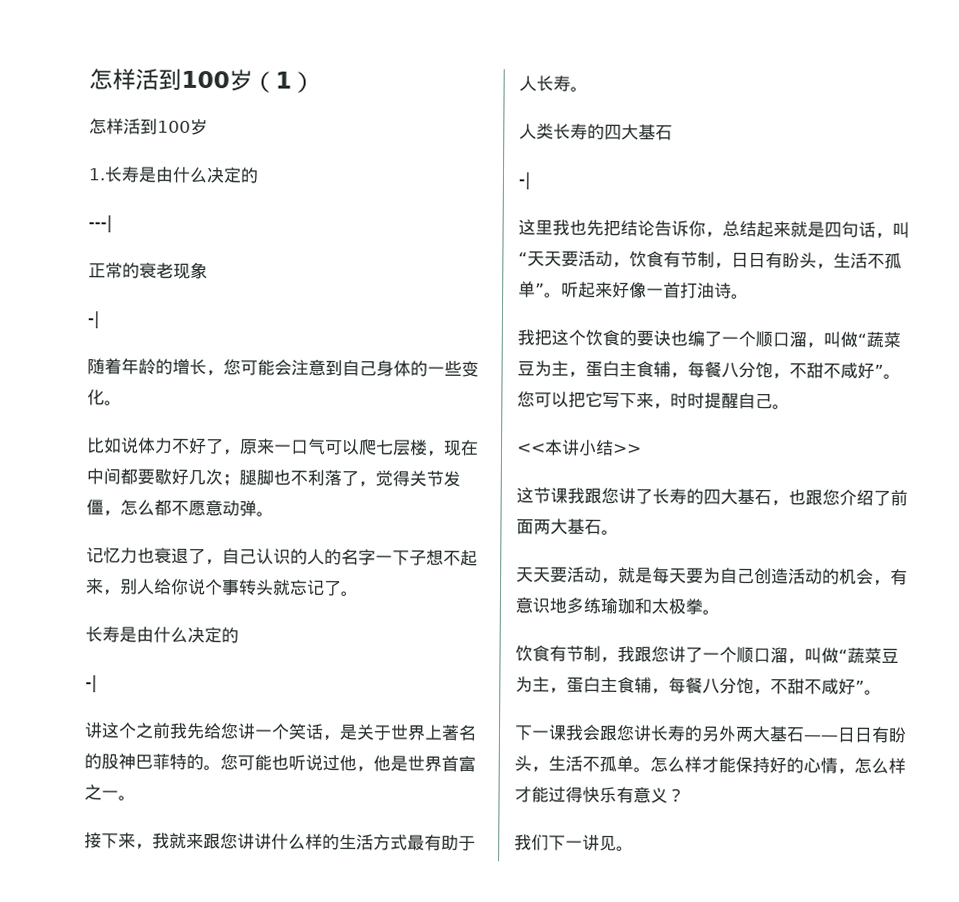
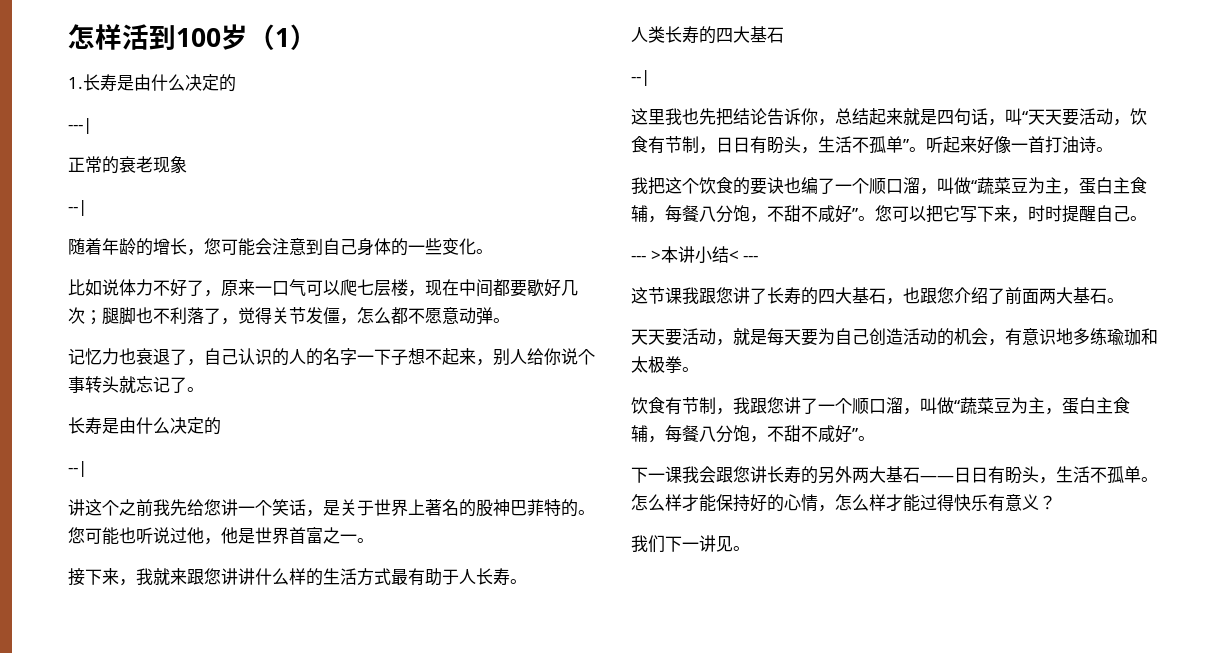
  怎样活到100岁（1）
- 怎样活到100岁
  正常的衰老现象
- -|
+ --|
  记忆力也衰退了，自己认识的人的名字一下子想不起来，别人给你说个事转头就忘记了。
  长寿是由什么决定的
- -|
+ --|
  人类长寿的四大基石
- -|
+ --|
- <<本讲小结>>
+ --- >本讲小结< ---

